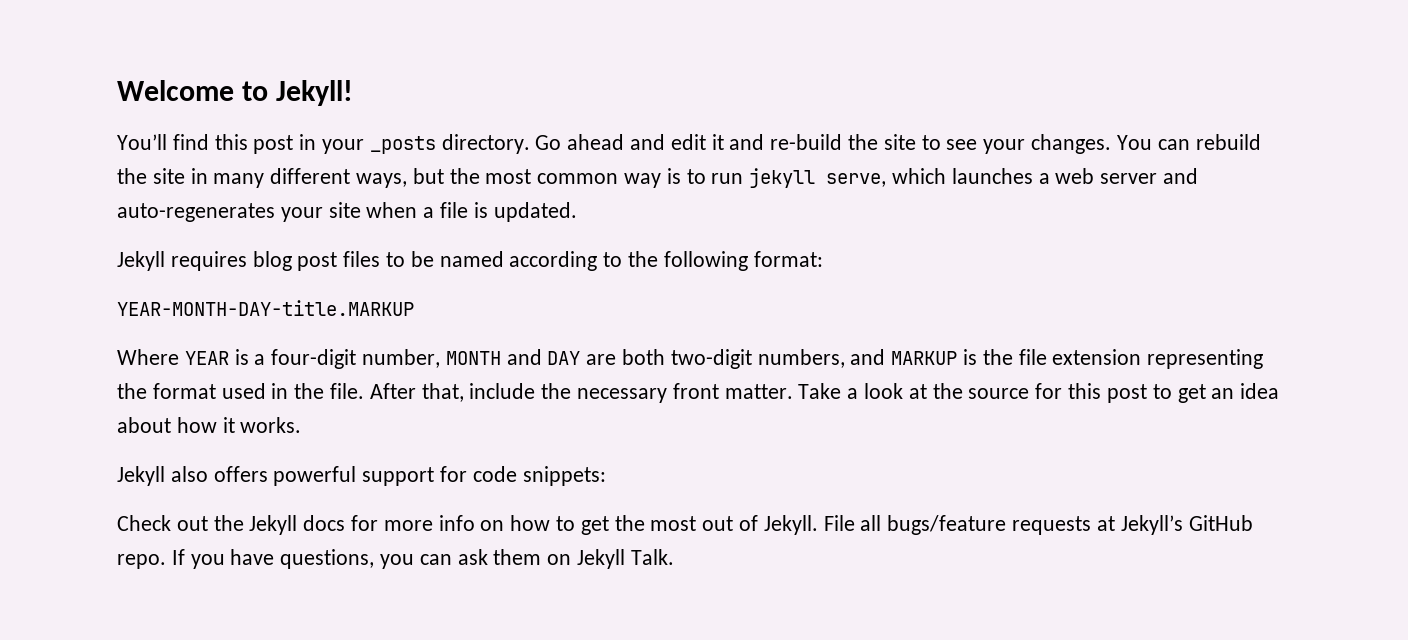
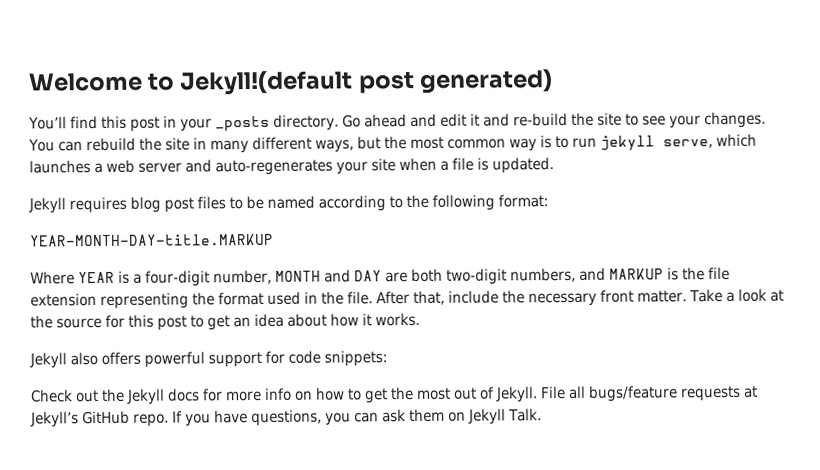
- Welcome to Jekyll!
+ Welcome to Jekyll!(default post generated)

